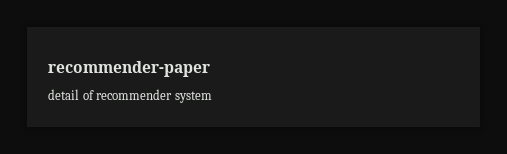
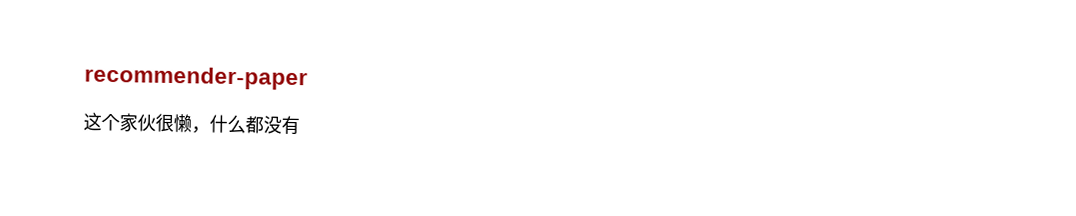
- detail of recommender system
+ 这个家伙很懒，什么都没有

